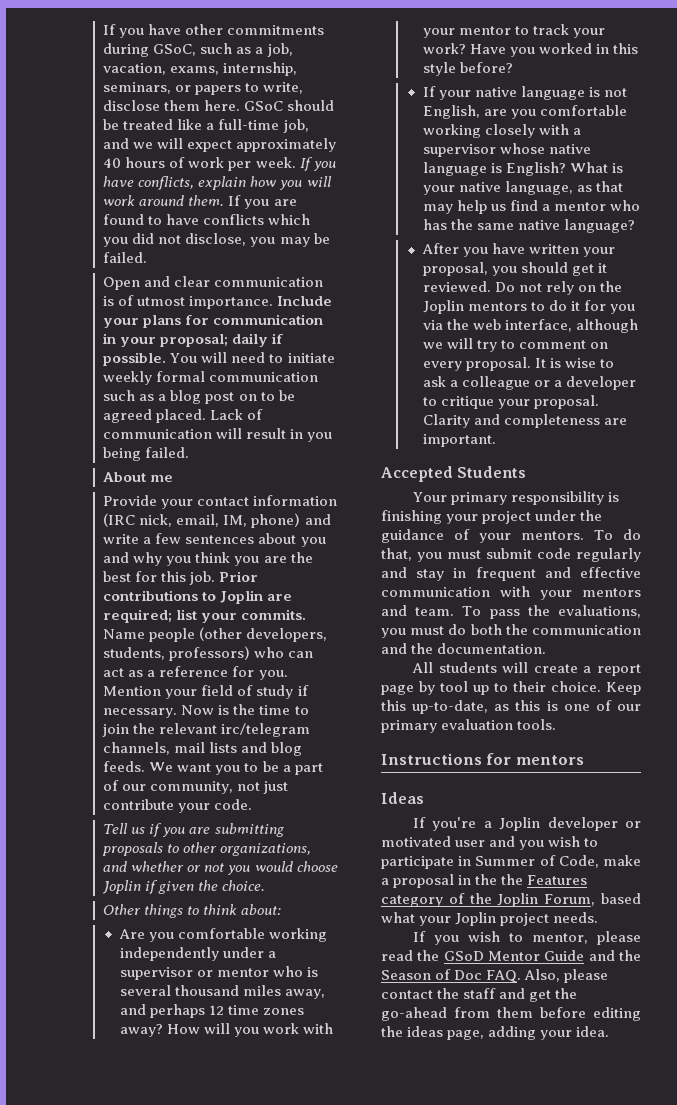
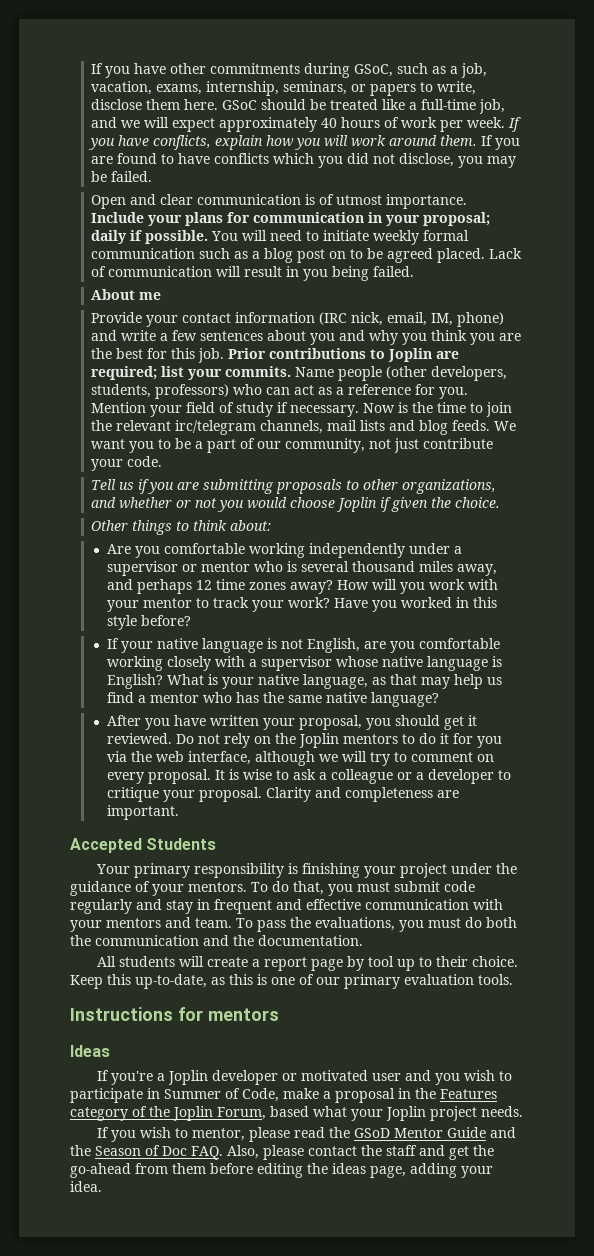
- If you're a Joplin developer or motivated user and you wish to participate in Summer of Code, make a proposal in the the Features category of the Joplin Forum, based what your Joplin project needs.
+ If you're a Joplin developer or motivated user and you wish to participate in Summer of Code, make a proposal in the Features category of the Joplin Forum, based what your Joplin project needs.

